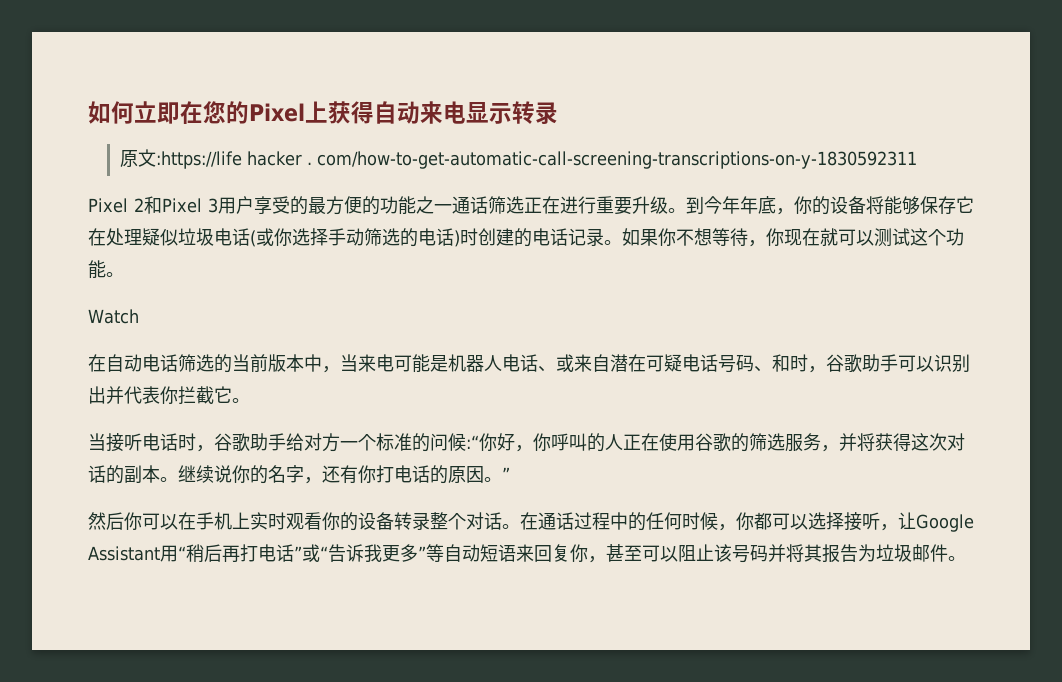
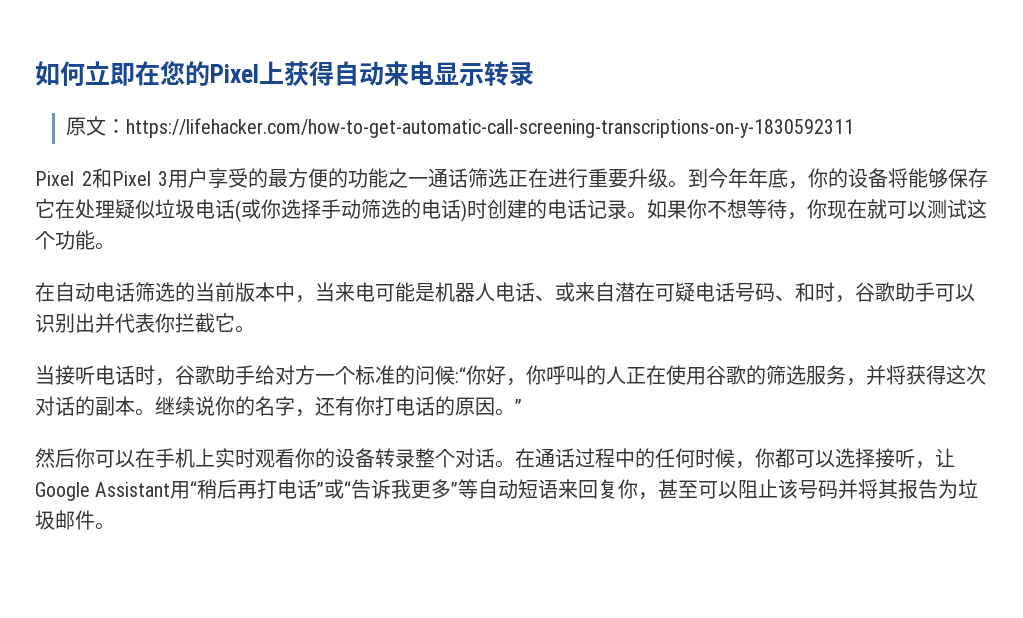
- 原文:https://life hacker . com/how-to-get-automatic-call-screening-transcriptions-on-y-1830592311
+ 原文：https://lifehacker.com/how-to-get-automatic-call-screening-transcriptions-on-y-1830592311
- Watch

